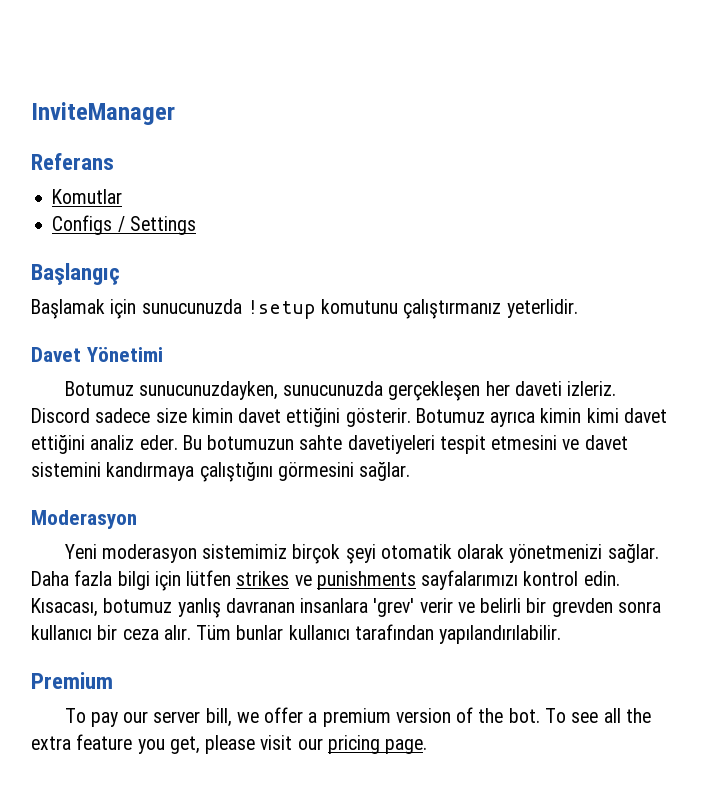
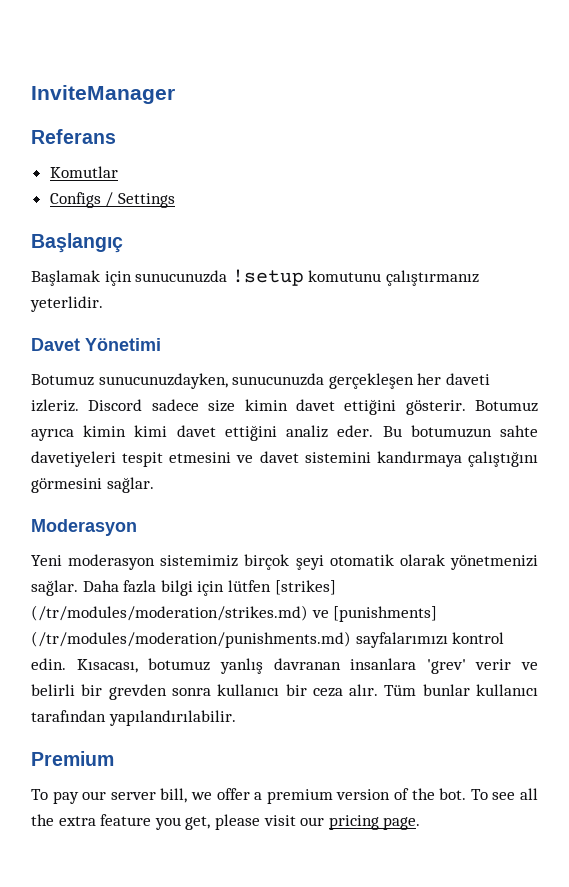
- Daha fazla bilgi için lütfen strikes ve punishments sayfalarımızı kontrol edin.
+ Daha fazla bilgi için lütfen [strikes] (/tr/modules/moderation/strikes.md) ve [punishments] (/tr/modules/moderation/punishments.md) sayfalarımızı kontrol edin.

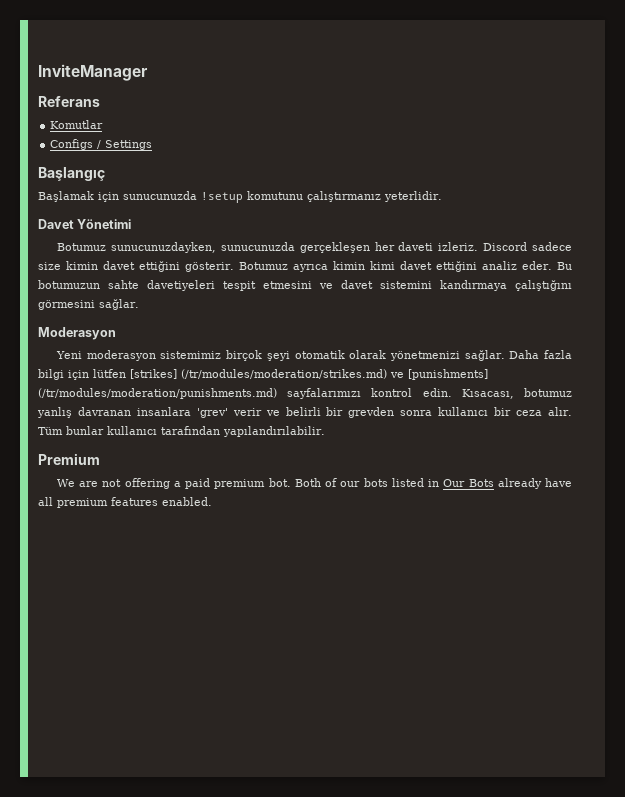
- To pay our server bill, we offer a premium version of the bot. To see all the extra feature you get, please visit our pricing page.
+ We are not offering a paid premium bot. Both of our bots listed in Our Bots already have all premium features enabled.

